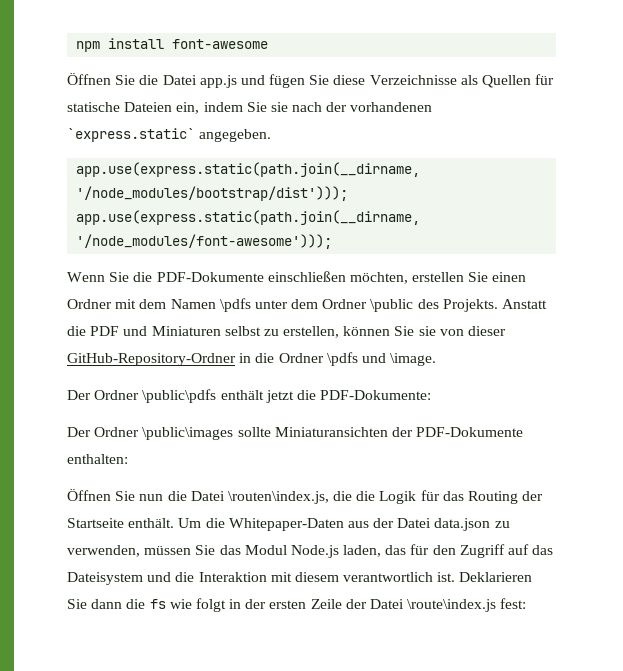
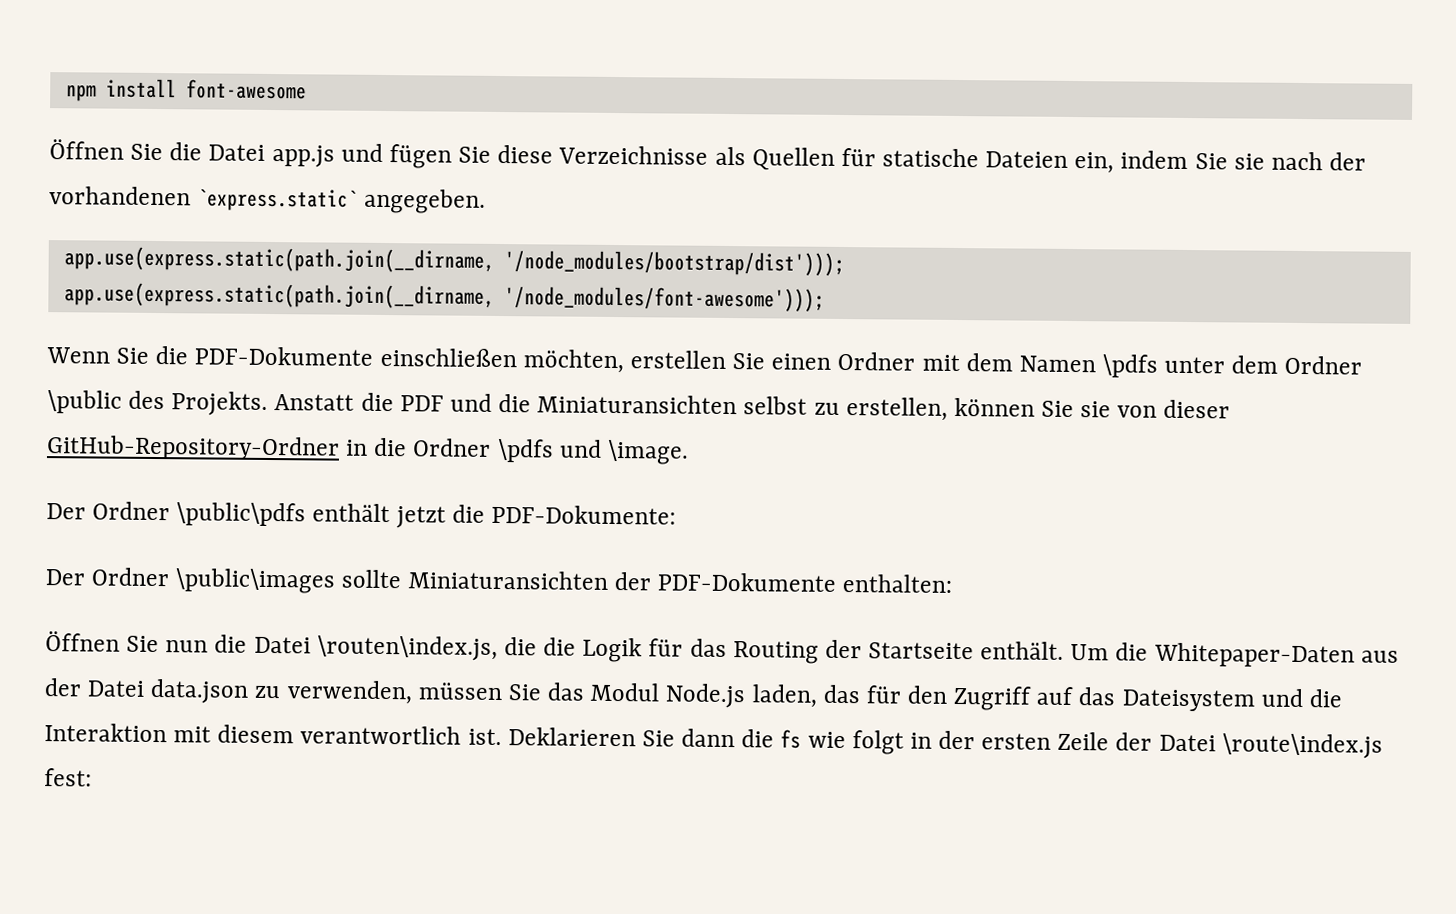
- Anstatt die PDF und Miniaturen selbst zu erstellen, können Sie sie von dieser GitHub-Repository-Ordner in die Ordner \pdfs und \image.
+ Anstatt die PDF und die Miniaturansichten selbst zu erstellen, können Sie sie von dieser GitHub-Repository-Ordner in die Ordner \pdfs und \image.

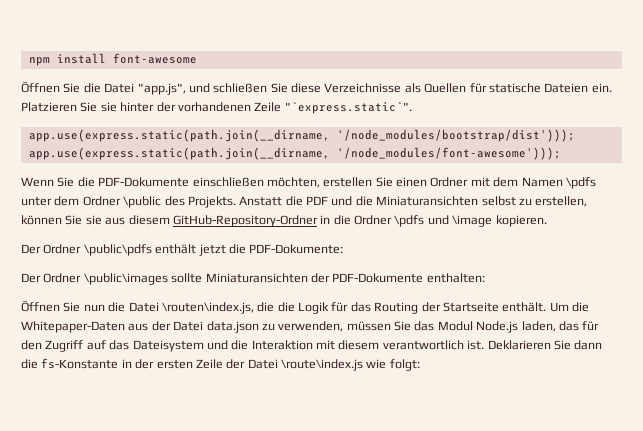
- Öffnen Sie die Datei app.js und fügen Sie diese Verzeichnisse als Quellen für statische Dateien ein, indem Sie sie nach der vorhandenen `express.static` angegeben.
+ Öffnen Sie die Datei "app.js", und schließen Sie diese Verzeichnisse als Quellen für statische Dateien ein. Platzieren Sie sie hinter der vorhandenen Zeile "`express.static`".
- Anstatt die PDF und die Miniaturansichten selbst zu erstellen, können Sie sie von dieser GitHub-Repository-Ordner in die Ordner \pdfs und \image.
+ Anstatt die PDF und die Miniaturansichten selbst zu erstellen, können Sie sie aus diesem GitHub-Repository-Ordner in die Ordner \pdfs und \image kopieren.
- Deklarieren Sie dann die fs wie folgt in der ersten Zeile der Datei \route\index.js fest:
+ Deklarieren Sie dann die fs-Konstante in der ersten Zeile der Datei \route\index.js wie folgt:

